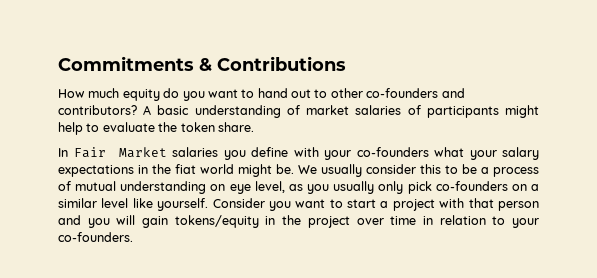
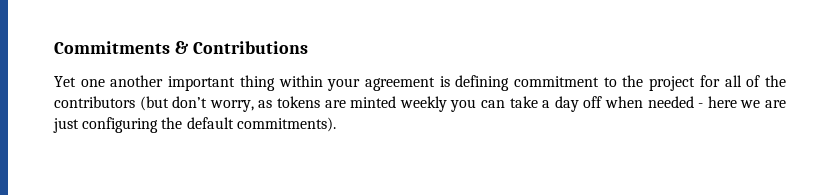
- How much equity do you want to hand out to other co-founders and contributors? A basic understanding of market salaries of participants might help to evaluate the token share.
- In Fair Market salaries you define with your co-founders what your salary expectations in the fiat world might be. We usually consider this to be a process of mutual understanding on eye level, as you usually only pick co-founders on a similar level like yourself. Consider you want to start a project with that person and you will gain tokens/equity in the project over time in relation to your co-founders.
+ Yet one another important thing within your agreement is defining commitment to the project for all of the contributors (but don’t worry, as tokens are minted weekly you can take a day off when needed - here we are just configuring the default commitments).

